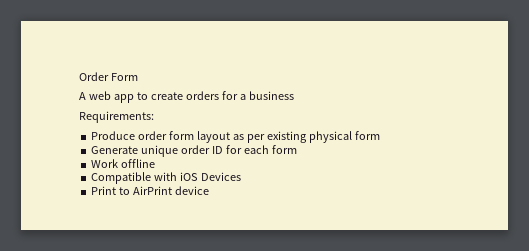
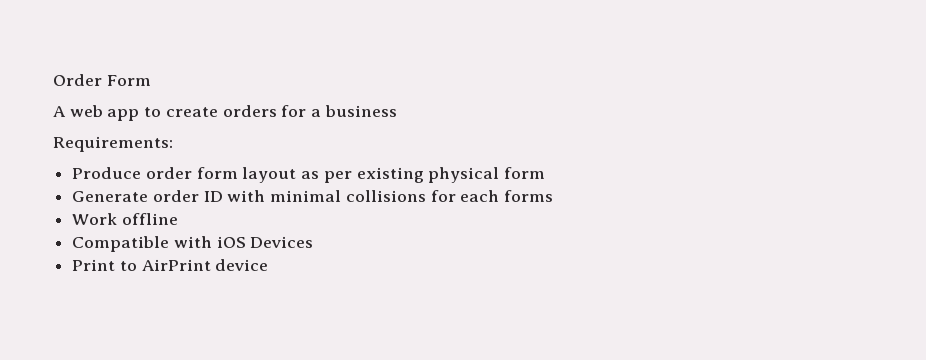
- Generate unique order ID for each form
+ Generate order ID with minimal collisions for each forms

